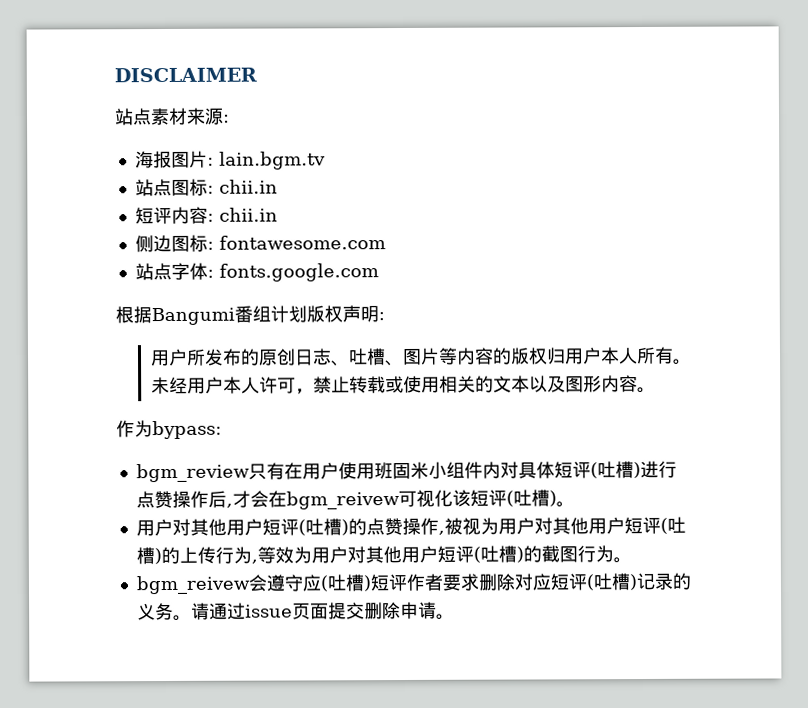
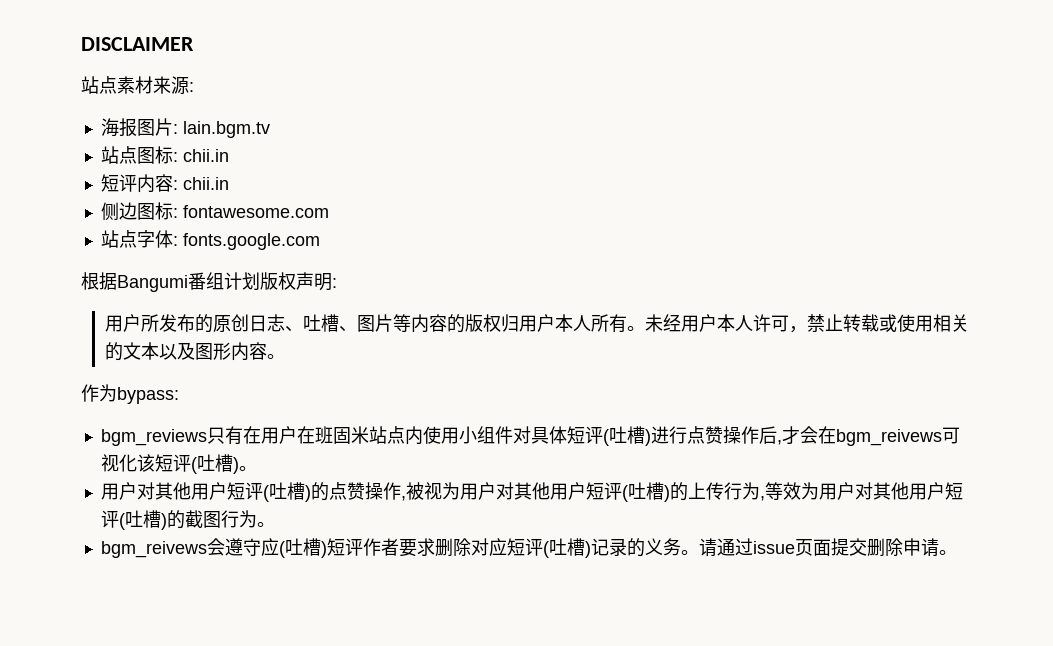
- bgm_review只有在用户使用班固米小组件内对具体短评(吐槽)进行点赞操作后,才会在bgm_reivew可视化该短评(吐槽)。
+ bgm_reviews只有在用户在班固米站点内使用小组件对具体短评(吐槽)进行点赞操作后,才会在bgm_reivews可视化该短评(吐槽)。
- bgm_reivew会遵守应(吐槽)短评作者要求删除对应短评(吐槽)记录的义务。
+ bgm_reivews会遵守应(吐槽)短评作者要求删除对应短评(吐槽)记录的义务。

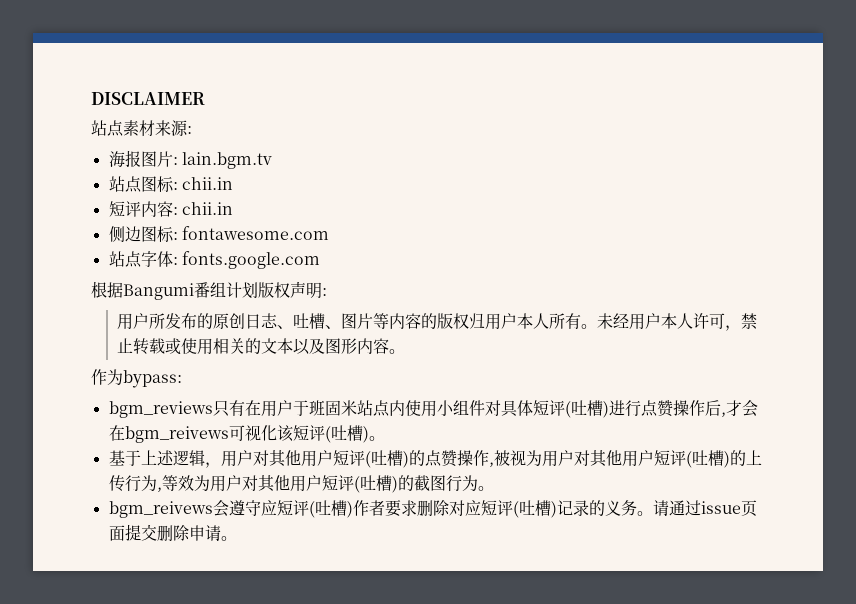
- bgm_reviews只有在用户在班固米站点内使用小组件对具体短评(吐槽)进行点赞操作后,才会在bgm_reivews可视化该短评(吐槽)。
+ bgm_reviews只有在用户于班固米站点内使用小组件对具体短评(吐槽)进行点赞操作后,才会在bgm_reivews可视化该短评(吐槽)。
- 用户对其他用户短评(吐槽)的点赞操作,被视为用户对其他用户短评(吐槽)的上传行为,等效为用户对其他用户短评(吐槽)的截图行为。
+ 基于上述逻辑，用户对其他用户短评(吐槽)的点赞操作,被视为用户对其他用户短评(吐槽)的上传行为,等效为用户对其他用户短评(吐槽)的截图行为。
- bgm_reivews会遵守应(吐槽)短评作者要求删除对应短评(吐槽)记录的义务。
+ bgm_reivews会遵守应短评(吐槽)作者要求删除对应短评(吐槽)记录的义务。

